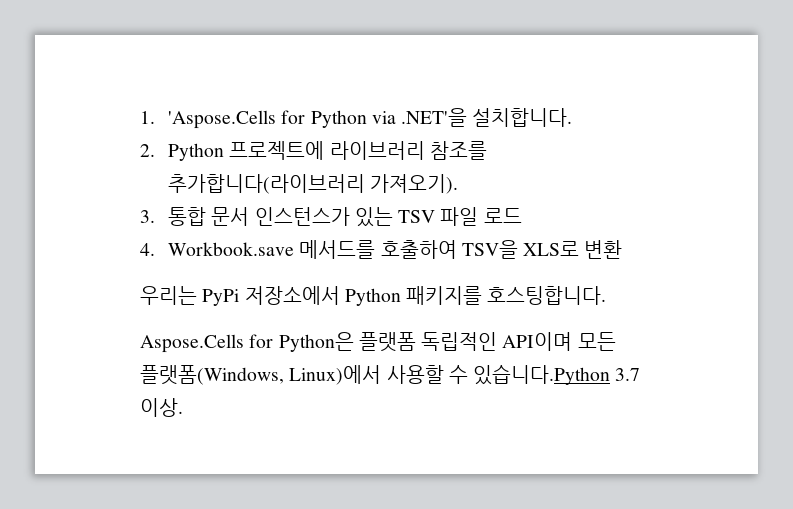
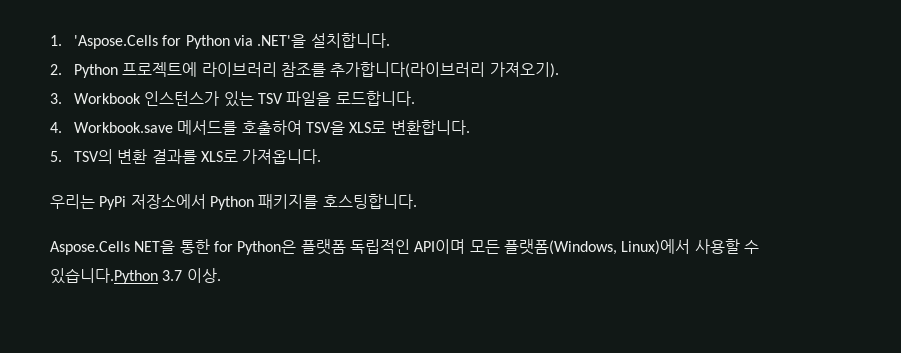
- 3. 통합 문서 인스턴스가 있는 TSV 파일 로드
+ 3. Workbook 인스턴스가 있는 TSV 파일을 로드합니다.
- 4. Workbook.save 메서드를 호출하여 TSV을 XLS로 변환
+ 4. Workbook.save 메서드를 호출하여 TSV을 XLS로 변환합니다.
+ 5. TSV의 변환 결과를 XLS로 가져옵니다.
- Aspose.Cells for Python은 플랫폼 독립적인 API이며 모든 플랫폼(Windows, Linux)에서 사용할 수 있습니다.Python 3.7 이상.
+ Aspose.Cells NET을 통한 for Python은 플랫폼 독립적인 API이며 모든 플랫폼(Windows, Linux)에서 사용할 수 있습니다.Python 3.7 이상.

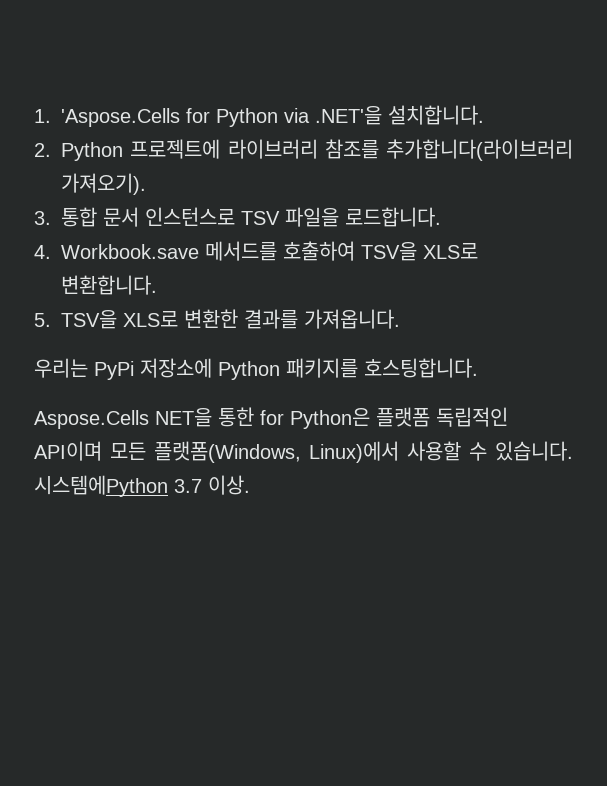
- 3. Workbook 인스턴스가 있는 TSV 파일을 로드합니다.
+ 3. 통합 문서 인스턴스로 TSV 파일을 로드합니다.
- 5. TSV의 변환 결과를 XLS로 가져옵니다.
+ 5. TSV을 XLS로 변환한 결과를 가져옵니다.
- 우리는 PyPi 저장소에서 Python 패키지를 호스팅합니다.
+ 우리는 PyPi 저장소에 Python 패키지를 호스팅합니다.
- Aspose.Cells NET을 통한 for Python은 플랫폼 독립적인 API이며 모든 플랫폼(Windows, Linux)에서 사용할 수 있습니다.Python 3.7 이상.
+ Aspose.Cells NET을 통한 for Python은 플랫폼 독립적인 API이며 모든 플랫폼(Windows, Linux)에서 사용할 수 있습니다. 시스템에Python 3.7 이상.

